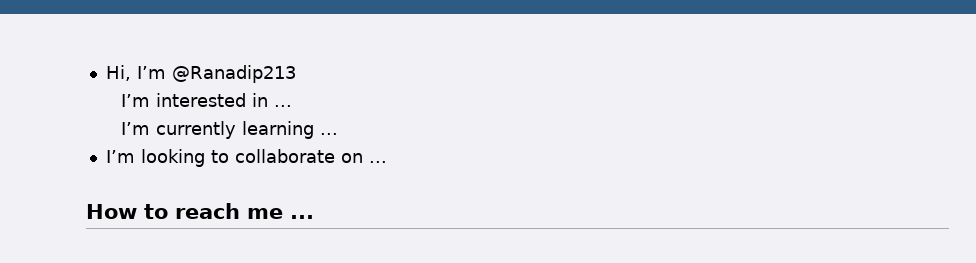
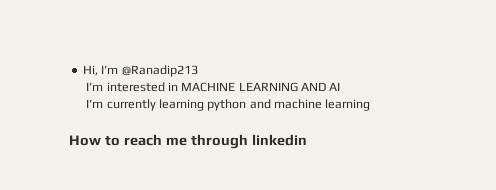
- I’m interested in ...
+ I’m interested in MACHINE LEARNING AND AI
- I’m currently learning ...
- I’m looking to collaborate on ...
+ I’m currently learning python and machine learning
- How to reach me ...
+ How to reach me through linkedin

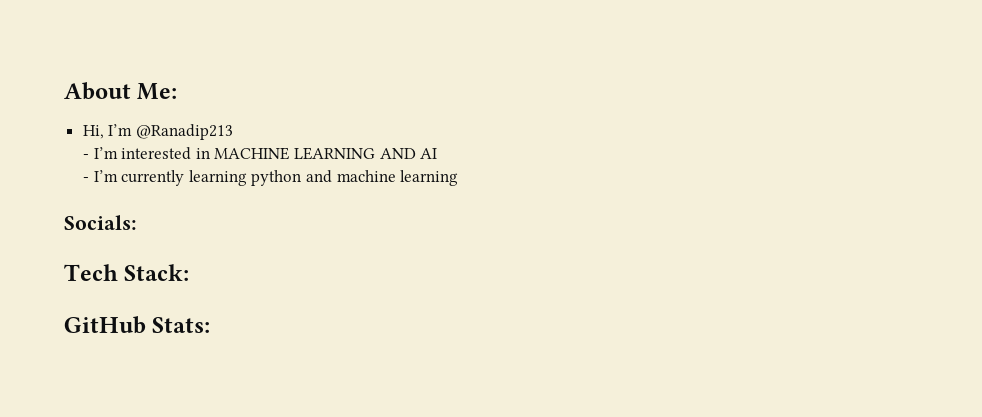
+ About Me:
- I’m interested in MACHINE LEARNING AND AI
+ - I’m interested in MACHINE LEARNING AND AI
- I’m currently learning python and machine learning
+ - I’m currently learning python and machine learning
- How to reach me through linkedin
+ Socials:
+ Tech Stack:
+ GitHub Stats:

